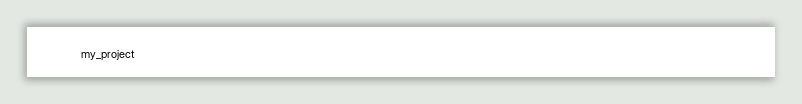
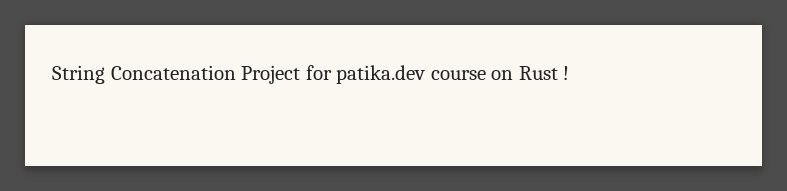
- my_project
+ String Concatenation Project for patika.dev course on Rust !

